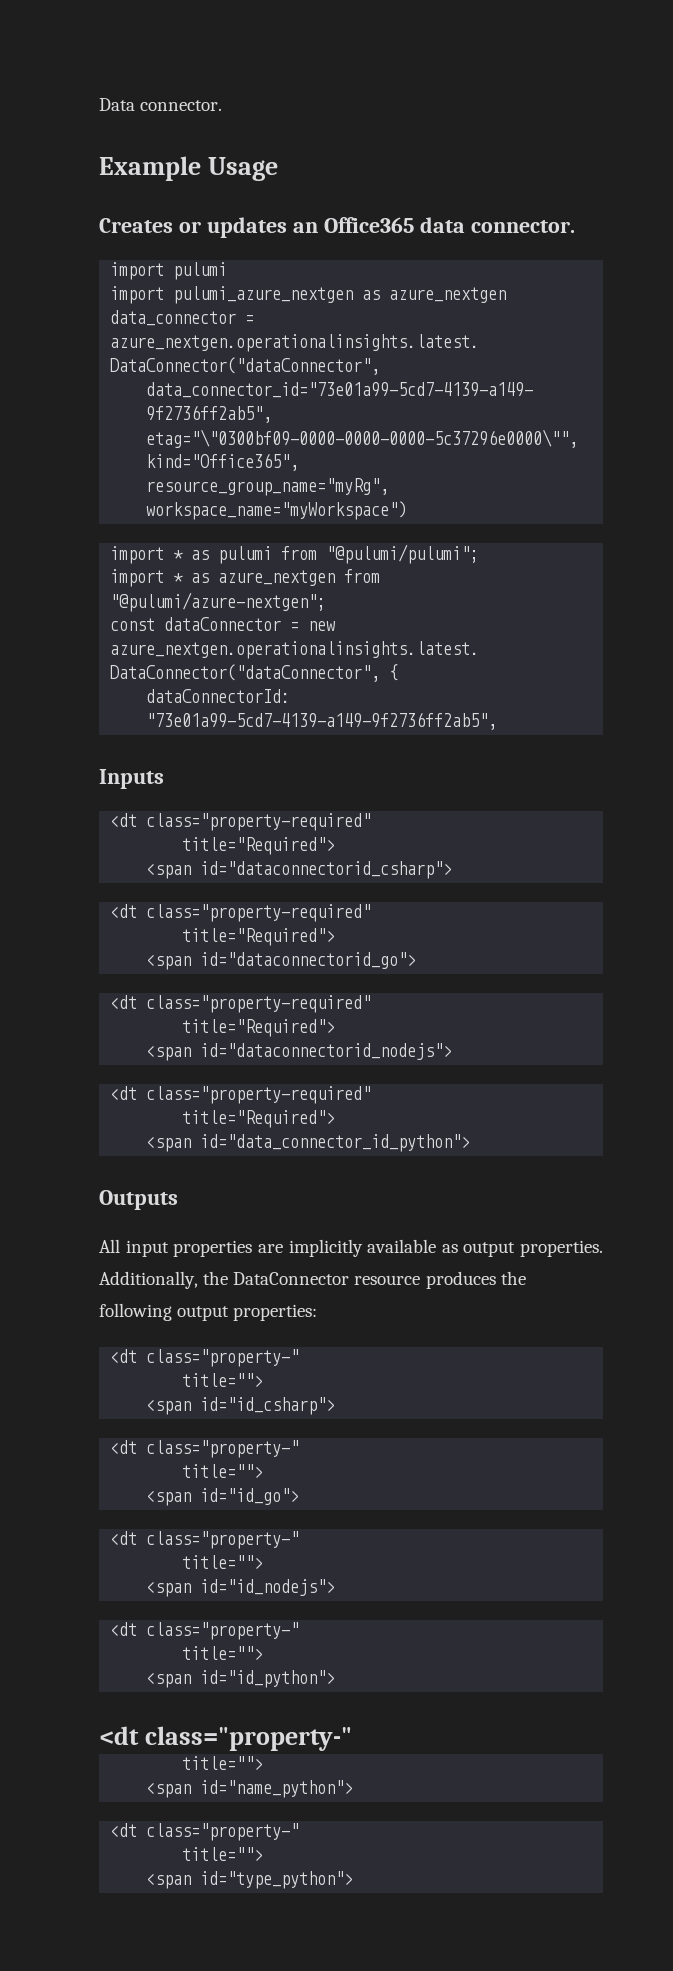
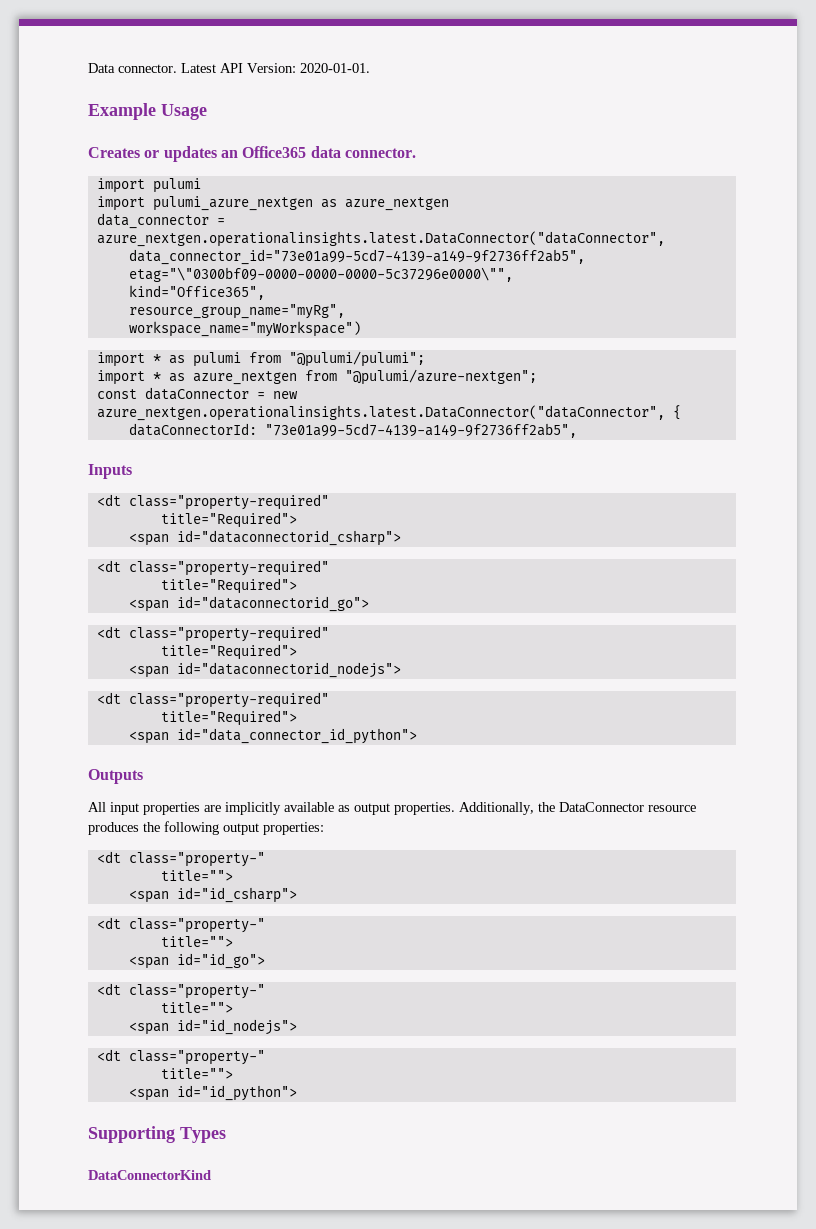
+ Latest API Version: 2020-01-01.
  <span id="id_python">
- <dt class="property-"
- title="">
- <span id="name_python">
- <dt class="property-"
- title="">
- <span id="type_python">
+ Supporting Types
+ DataConnectorKind

